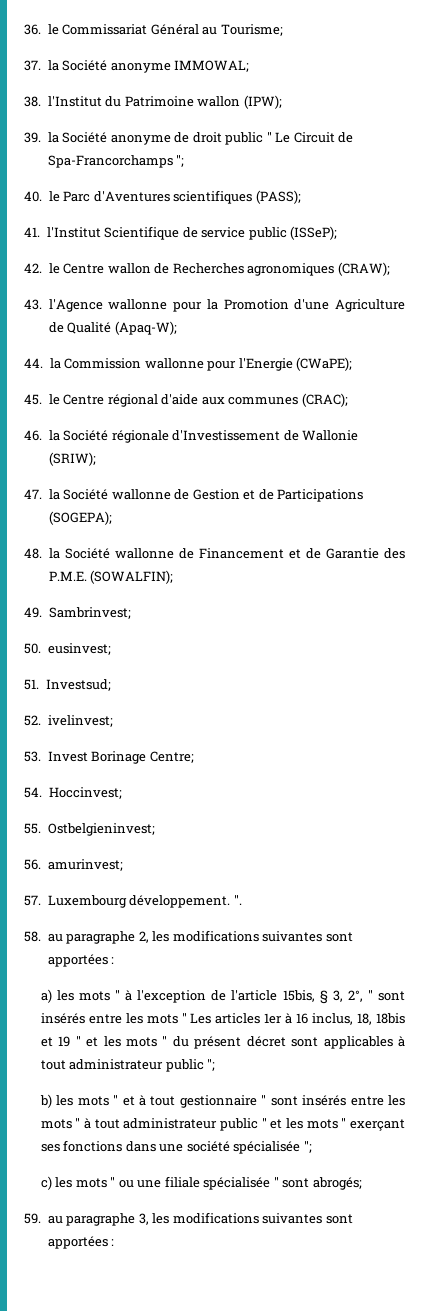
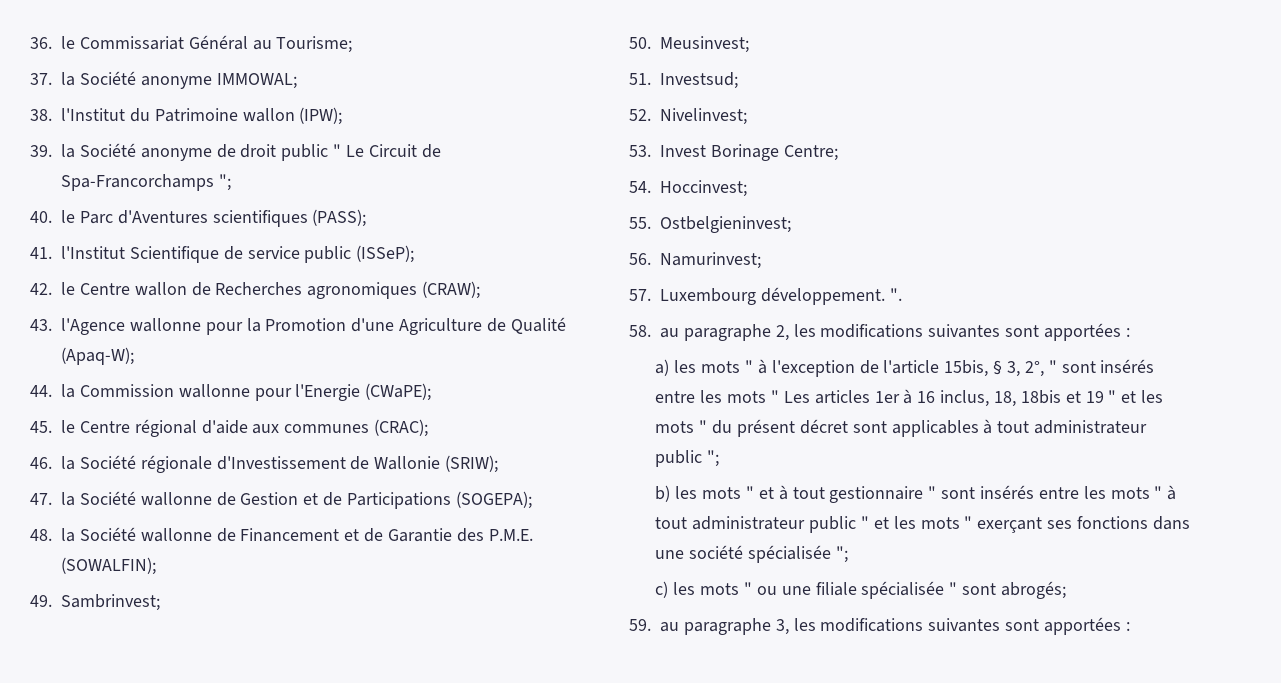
- 50. eusinvest;
+ 50. Meusinvest;
- 52. ivelinvest;
+ 52. Nivelinvest;
- 56. amurinvest;
+ 56. Namurinvest;

